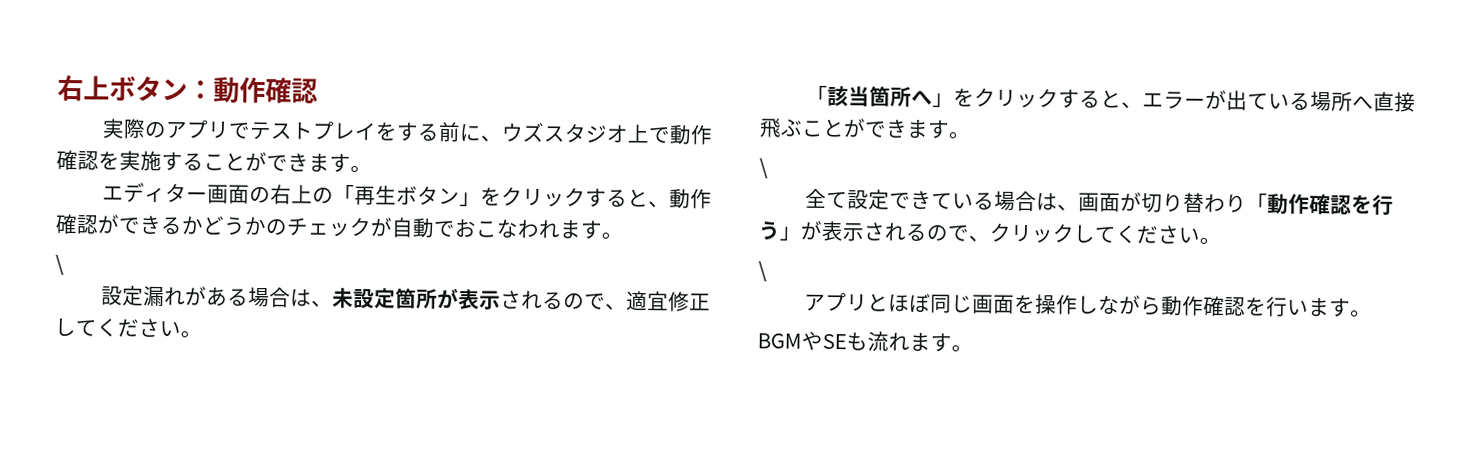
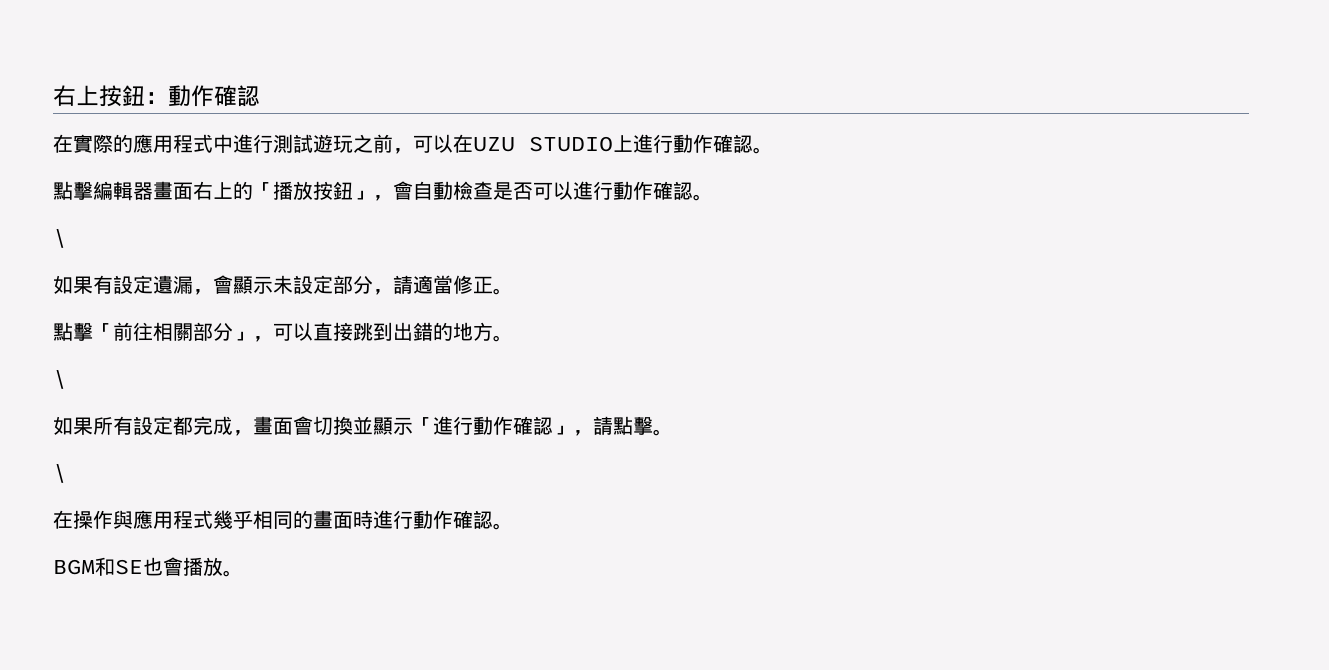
- 右上ボタン：動作確認
+ 右上按鈕：動作確認
- 実際のアプリでテストプレイをする前に、ウズスタジオ上で動作確認を実施することができます。
- エディター画面の右上の「再生ボタン」をクリックすると、動作確認ができるかどうかのチェックが自動でおこなわれます。
+ 在實際的應用程式中進行測試遊玩之前，可以在UZU STUDIO上進行動作確認。
+ 點擊編輯器畫面右上的「播放按鈕」，會自動檢查是否可以進行動作確認。
  \
- 設定漏れがある場合は、未設定箇所が表示されるので、適宜修正してください。
- 「該当箇所へ」をクリックすると、エラーが出ている場所へ直接飛ぶことができます。
+ 如果有設定遺漏，會顯示未設定部分，請適當修正。
+ 點擊「前往相關部分」，可以直接跳到出錯的地方。
  \
- 全て設定できている場合は、画面が切り替わり「動作確認を行う」が表示されるので、クリックしてください。
+ 如果所有設定都完成，畫面會切換並顯示「進行動作確認」，請點擊。
  \
- アプリとほぼ同じ画面を操作しながら動作確認を行います。
- BGMやSEも流れます。
+ 在操作與應用程式幾乎相同的畫面時進行動作確認。
+ BGM和SE也會播放。

